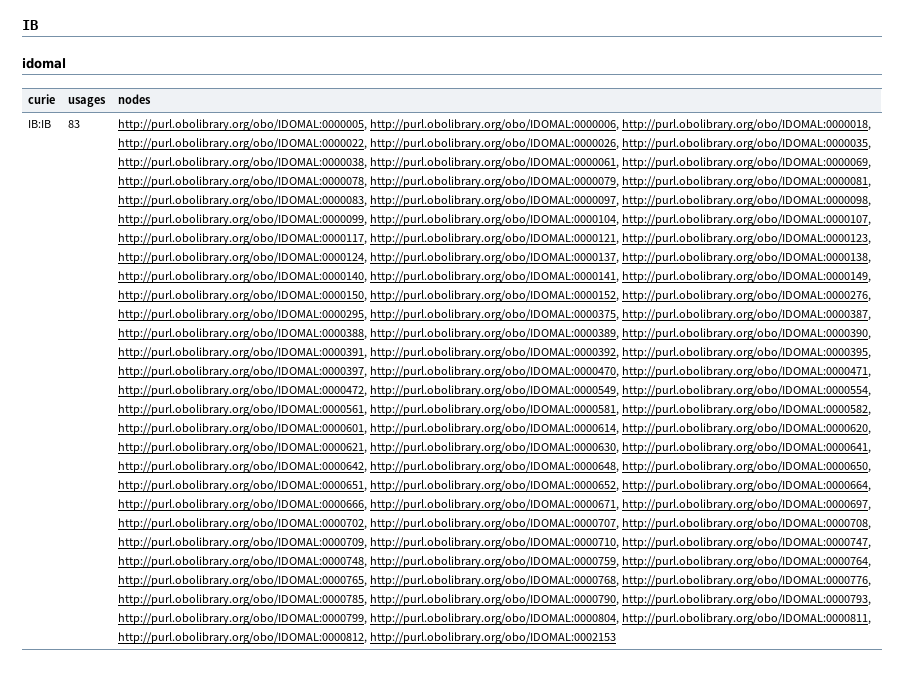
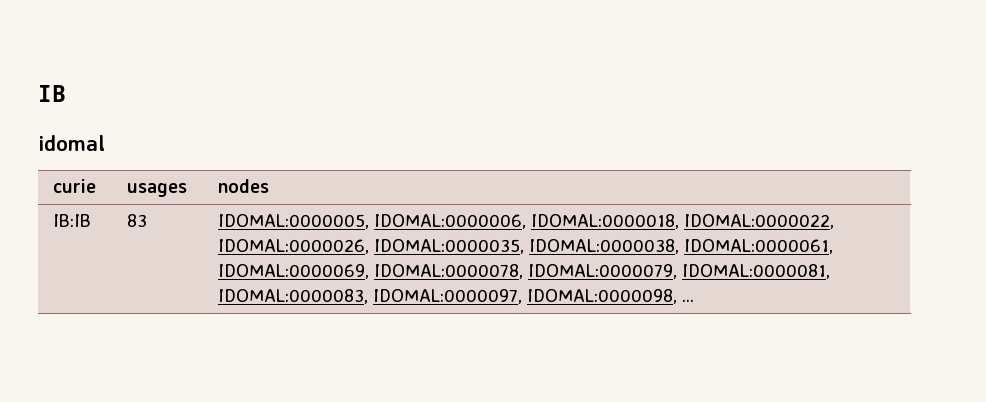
- http://purl.obolibrary.org/obo/IDOMAL:0000005, http://purl.obolibrary.org/obo/IDOMAL:0000006, http://purl.obolibrary.org/obo/IDOMAL:0000018, http://purl.obolibrary.org/obo/IDOMAL:0000022, http://purl.obolibrary.org/obo/IDOMAL:0000026, http://purl.obolibrary.org/obo/IDOMAL:0000035, http://purl.obolibrary.org/obo/IDOMAL:0000038, http://purl.obolibrary.org/obo/IDOMAL:0000061, http://purl.obolibrary.org/obo/IDOMAL:0000069, http://purl.obolibrary.org/obo/IDOMAL:0000078, http://purl.obolibrary.org/obo/IDOMAL:0000079, http://purl.obolibrary.org/obo/IDOMAL:0000081, http://purl.obolibrary.org/obo/IDOMAL:0000083, http://purl.obolibrary.org/obo/IDOMAL:0000097, http://purl.obolibrary.org/obo/IDOMAL:0000098, http://purl.obolibrary.org/obo/IDOMAL:0000099, http://purl.obolibrary.org/obo/IDOMAL:0000104, http://purl.obolibrary.org/obo/IDOMAL:0000107, http://purl.obolibrary.org/obo/IDOMAL:0000117, http://purl.obolibrary.org/obo/IDOMAL:0000121, http://purl.obolibrary.org/obo/IDOMAL:0000123, http://purl.obolibrary.org/obo/IDOMAL:0000124, http://purl.obolibrary.org/obo/IDOMAL:0000137, http://purl.obolibrary.org/obo/IDOMAL:0000138, http://purl.obolibrary.org/obo/IDOMAL:0000140, http://purl.obolibrary.org/obo/IDOMAL:0000141, http://purl.obolibrary.org/obo/IDOMAL:0000149, http://purl.obolibrary.org/obo/IDOMAL:0000150, http://purl.obolibrary.org/obo/IDOMAL:0000152, http://purl.obolibrary.org/obo/IDOMAL:0000276, http://purl.obolibrary.org/obo/IDOMAL:0000295, http://purl.obolibrary.org/obo/IDOMAL:0000375, http://purl.obolibrary.org/obo/IDOMAL:0000387, http://purl.obolibrary.org/obo/IDOMAL:0000388, http://purl.obolibrary.org/obo/IDOMAL:0000389, http://purl.obolibrary.org/obo/IDOMAL:0000390, http://purl.obolibrary.org/obo/IDOMAL:0000391, http://purl.obolibrary.org/obo/IDOMAL:0000392, http://purl.obolibrary.org/obo/IDOMAL:0000395, http://purl.obolibrary.org/obo/IDOMAL:0000397, http://purl.obolibrary.org/obo/IDOMAL:0000470, http://purl.obolibrary.org/obo/IDOMAL:0000471, http://purl.obolibrary.org/obo/IDOMAL:0000472, http://purl.obolibrary.org/obo/IDOMAL:0000549, http://purl.obolibrary.org/obo/IDOMAL:0000554, http://purl.obolibrary.org/obo/IDOMAL:0000561, http://purl.obolibrary.org/obo/IDOMAL:0000581, http://purl.obolibrary.org/obo/IDOMAL:0000582, http://purl.obolibrary.org/obo/IDOMAL:0000601, http://purl.obolibrary.org/obo/IDOMAL:0000614, http://purl.obolibrary.org/obo/IDOMAL:0000620, http://purl.obolibrary.org/obo/IDOMAL:0000621, http://purl.obolibrary.org/obo/IDOMAL:0000630, http://purl.obolibrary.org/obo/IDOMAL:0000641, http://purl.obolibrary.org/obo/IDOMAL:0000642, http://purl.obolibrary.org/obo/IDOMAL:0000648, http://purl.obolibrary.org/obo/IDOMAL:0000650, http://purl.obolibrary.org/obo/IDOMAL:0000651, http://purl.obolibrary.org/obo/IDOMAL:0000652, http://purl.obolibrary.org/obo/IDOMAL:0000664, http://purl.obolibrary.org/obo/IDOMAL:0000666, http://purl.obolibrary.org/obo/IDOMAL:0000671, http://purl.obolibrary.org/obo/IDOMAL:0000697, http://purl.obolibrary.org/obo/IDOMAL:0000702, http://purl.obolibrary.org/obo/IDOMAL:0000707, http://purl.obolibrary.org/obo/IDOMAL:0000708, http://purl.obolibrary.org/obo/IDOMAL:0000709, http://purl.obolibrary.org/obo/IDOMAL:0000710, http://purl.obolibrary.org/obo/IDOMAL:0000747, http://purl.obolibrary.org/obo/IDOMAL:0000748, http://purl.obolibrary.org/obo/IDOMAL:0000759, http://purl.obolibrary.org/obo/IDOMAL:0000764, http://purl.obolibrary.org/obo/IDOMAL:0000765, http://purl.obolibrary.org/obo/IDOMAL:0000768, http://purl.obolibrary.org/obo/IDOMAL:0000776, http://purl.obolibrary.org/obo/IDOMAL:0000785, http://purl.obolibrary.org/obo/IDOMAL:0000790, http://purl.obolibrary.org/obo/IDOMAL:0000793, http://purl.obolibrary.org/obo/IDOMAL:0000799, http://purl.obolibrary.org/obo/IDOMAL:0000804, http://purl.obolibrary.org/obo/IDOMAL:0000811, http://purl.obolibrary.org/obo/IDOMAL:0000812, http://purl.obolibrary.org/obo/IDOMAL:0002153
+ IDOMAL:0000005, IDOMAL:0000006, IDOMAL:0000018, IDOMAL:0000022, IDOMAL:0000026, IDOMAL:0000035, IDOMAL:0000038, IDOMAL:0000061, IDOMAL:0000069, IDOMAL:0000078, IDOMAL:0000079, IDOMAL:0000081, IDOMAL:0000083, IDOMAL:0000097, IDOMAL:0000098, ...

